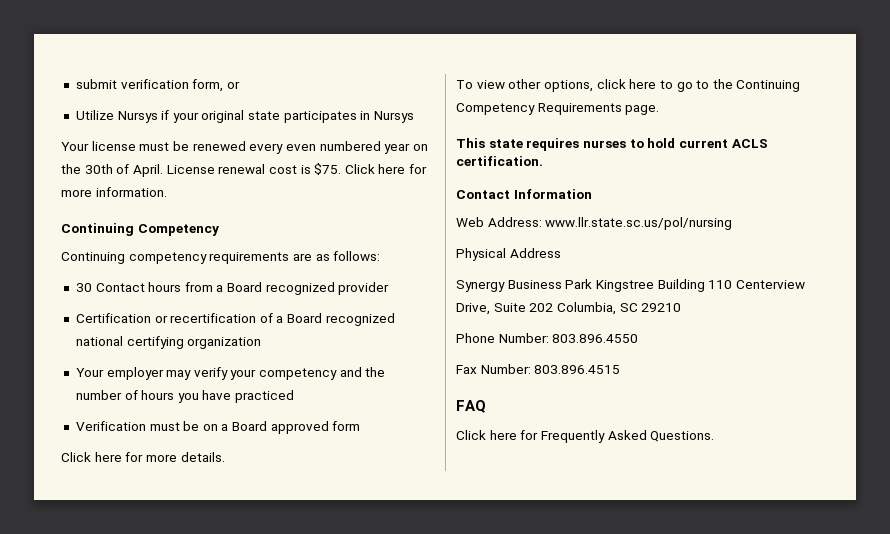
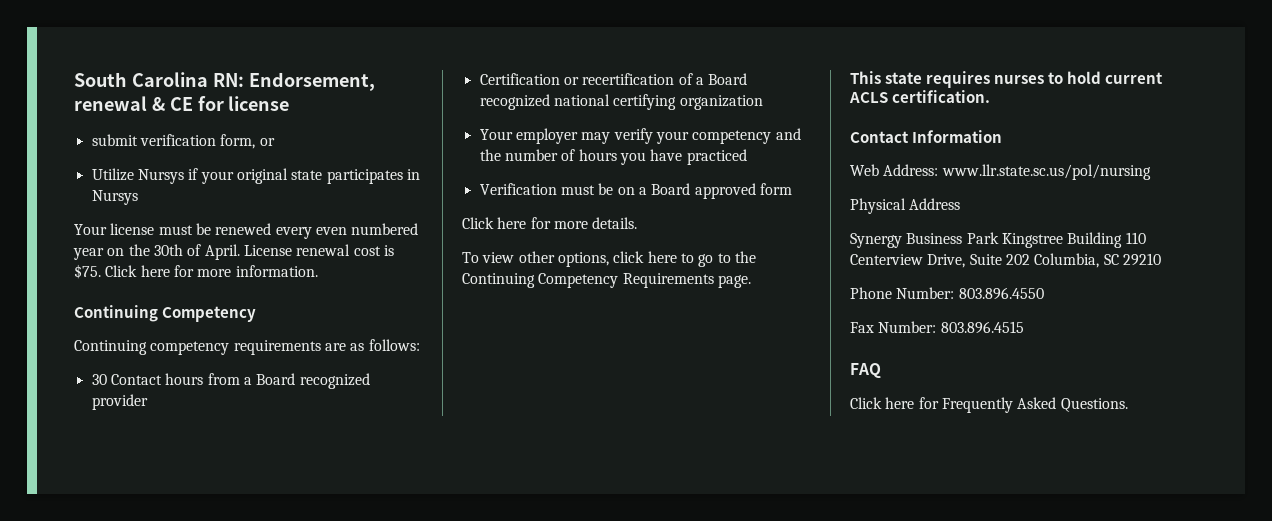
+ South Carolina RN: Endorsement, renewal & CE for license

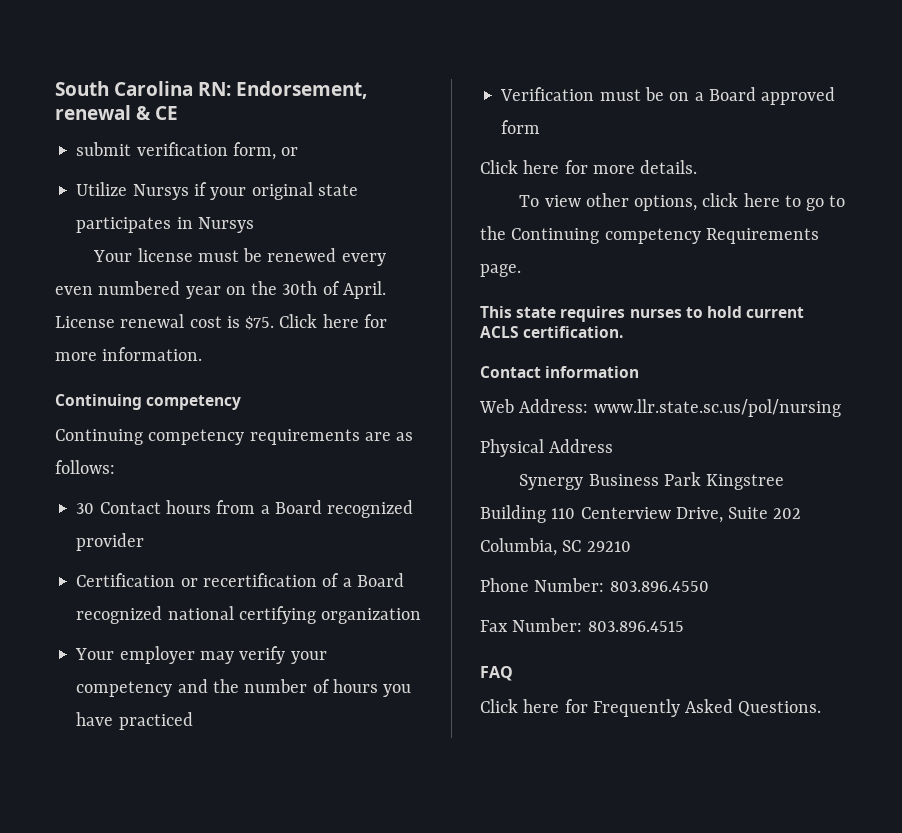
- South Carolina RN: Endorsement, renewal & CE for license
+ South Carolina RN: Endorsement, renewal & CE
  Click here for more information.
- Continuing Competency
+ Continuing competency
- To view other options, click here to go to the Continuing Competency Requirements page.
+ To view other options, click here to go to the Continuing competency Requirements page.
- Contact Information
+ Contact information

